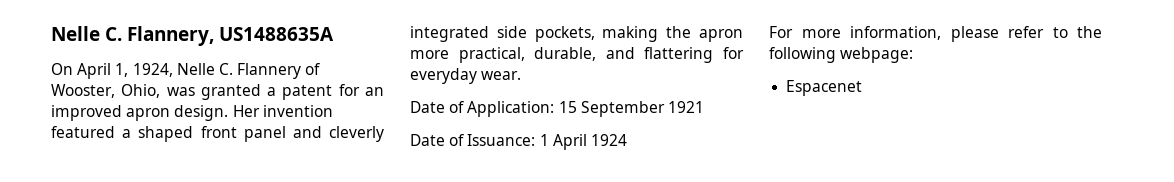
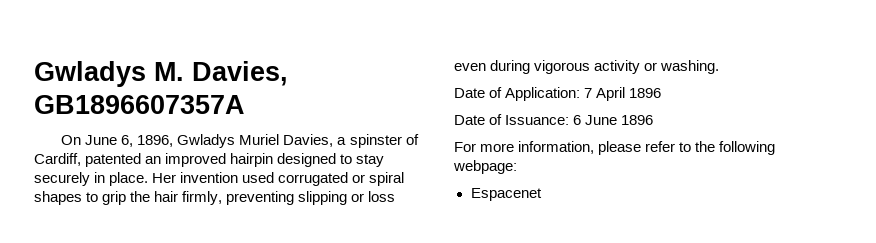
- Nelle C. Flannery, US1488635A
- On April 1, 1924, Nelle C. Flannery of Wooster, Ohio, was granted a patent for an improved apron design. Her invention featured a shaped front panel and cleverly integrated side pockets, making the apron more practical, durable, and flattering for everyday wear.
+ Gwladys M. Davies, GB1896607357A
+ On June 6, 1896, Gwladys Muriel Davies, a spinster of Cardiff, patented an improved hairpin designed to stay securely in place. Her invention used corrugated or spiral shapes to grip the hair firmly, preventing slipping or loss even during vigorous activity or washing.
- Date of Application: 15 September 1921
+ Date of Application: 7 April 1896
- Date of Issuance: 1 April 1924
+ Date of Issuance: 6 June 1896

